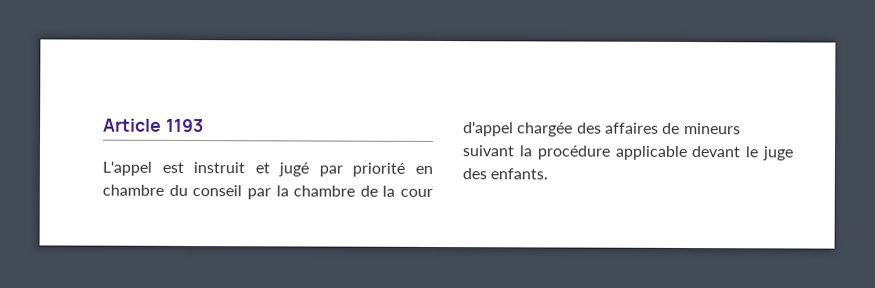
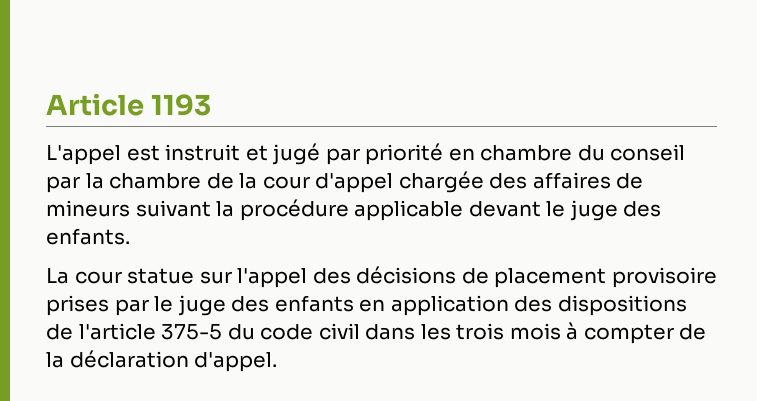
+ La cour statue sur l'appel des décisions de placement provisoire prises par le juge des enfants en application des dispositions de l'article 375-5 du code civil dans les trois mois à compter de la déclaration d'appel.

